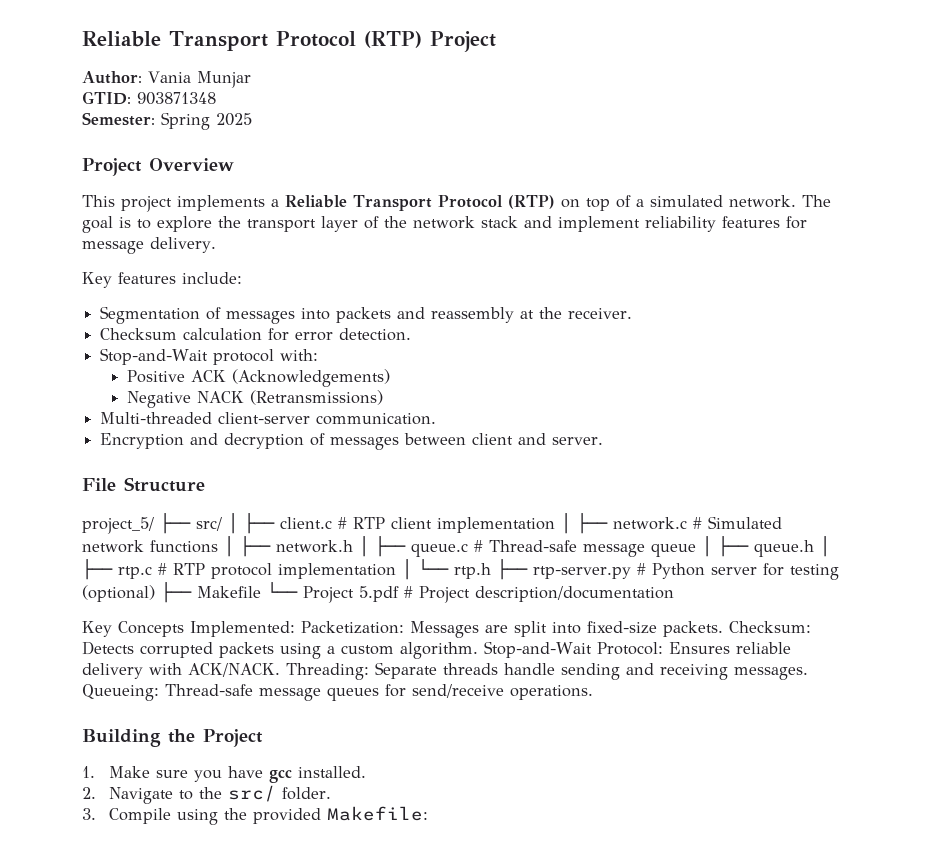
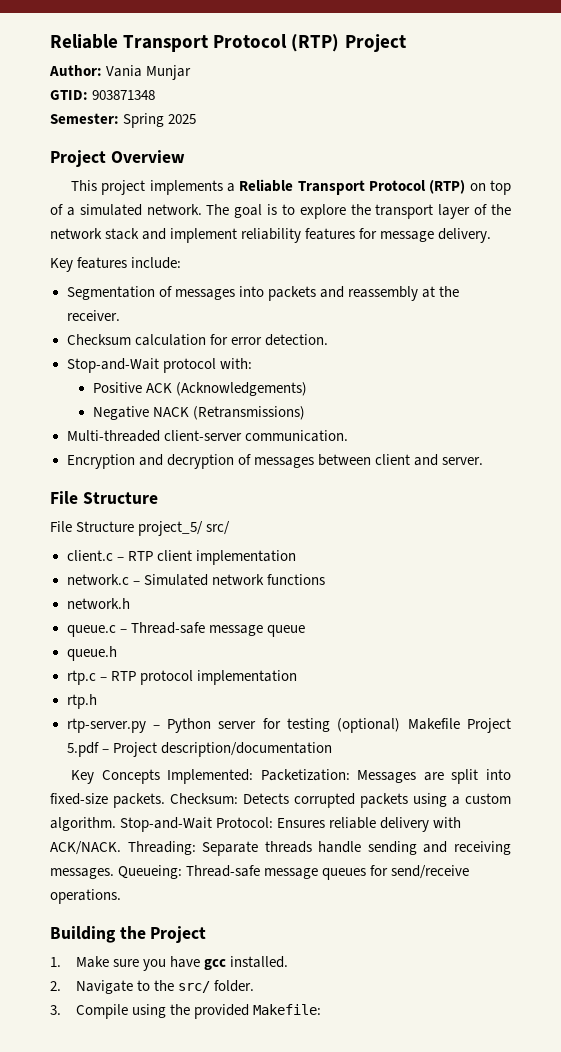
- project_5/ ├── src/ │ ├── client.c # RTP client implementation │ ├── network.c # Simulated network functions │ ├── network.h │ ├── queue.c # Thread-safe message queue │ ├── queue.h │ ├── rtp.c # RTP protocol implementation │ └── rtp.h ├── rtp-server.py # Python server for testing (optional) ├── Makefile └── Project 5.pdf # Project description/documentation
+ File Structure project_5/ src/
+ client.c – RTP client implementation
+ network.c – Simulated network functions
+ network.h
+ queue.c – Thread-safe message queue
+ queue.h
+ rtp.c – RTP protocol implementation
+ rtp.h
+ rtp-server.py – Python server for testing (optional) Makefile Project 5.pdf – Project description/documentation

